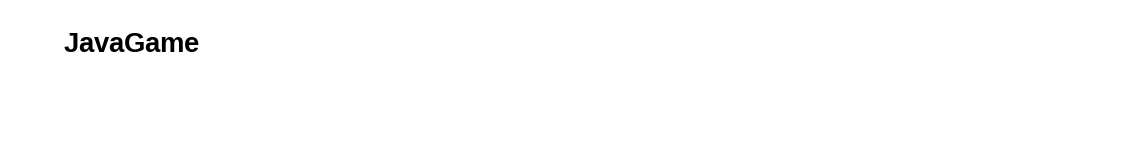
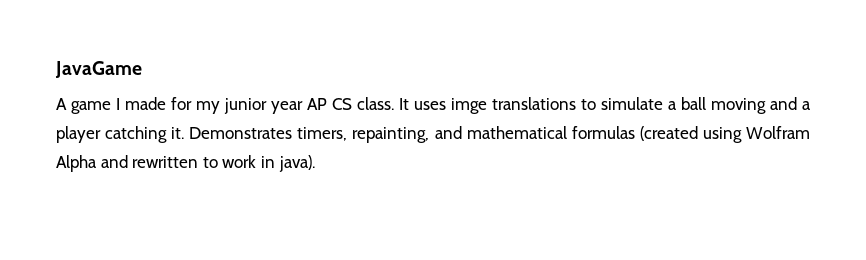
+ A game I made for my junior year AP CS class. It uses imge translations to simulate a ball moving and a player catching it. Demonstrates timers, repainting, and mathematical formulas (created using Wolfram Alpha and rewritten to work in java).

